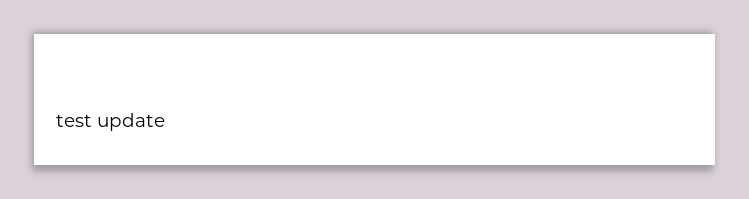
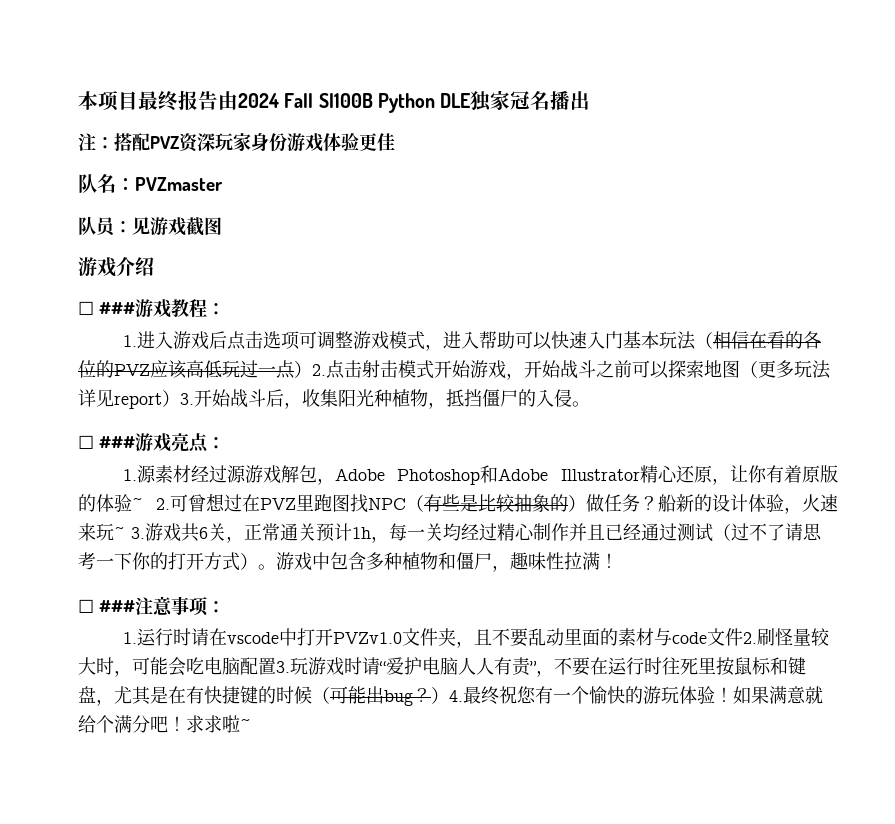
- test update
+ 本项目最终报告由2024 Fall SI100B Python DLE独家冠名播出
+ 注：搭配PVZ资深玩家身份游戏体验更佳
+ 队名：PVZmaster
+ 队员：见游戏截图
+ 游戏介绍
+ ☐ ###游戏教程：
+ 1.进入游戏后点击选项可调整游戏模式，进入帮助可以快速入门基本玩法（相信在看的各位的PVZ应该高低玩过一点）2.点击射击模式开始游戏，开始战斗之前可以探索地图（更多玩法详见report）3.开始战斗后，收集阳光种植物，抵挡僵尸的入侵。
+ ☐ ###游戏亮点：
+ 1.源素材经过源游戏解包，Adobe Photoshop和Adobe Illustrator精心还原，让你有着原版的体验~ 2.可曾想过在PVZ里跑图找NPC（有些是比较抽象的）做任务？船新的设计体验，火速来玩~ 3.游戏共6关，正常通关预计1h，每一关均经过精心制作并且已经通过测试（过不了请思考一下你的打开方式）。游戏中包含多种植物和僵尸，趣味性拉满！
+ ☐ ###注意事项：
+ 1.运行时请在vscode中打开PVZv1.0文件夹，且不要乱动里面的素材与code文件2.刷怪量较大时，可能会吃电脑配置3.玩游戏时请“爱护电脑人人有责”，不要在运行时往死里按鼠标和键盘，尤其是在有快捷键的时候（可能出bug？）4.最终祝您有一个愉快的游玩体验！如果满意就给个满分吧！求求啦~

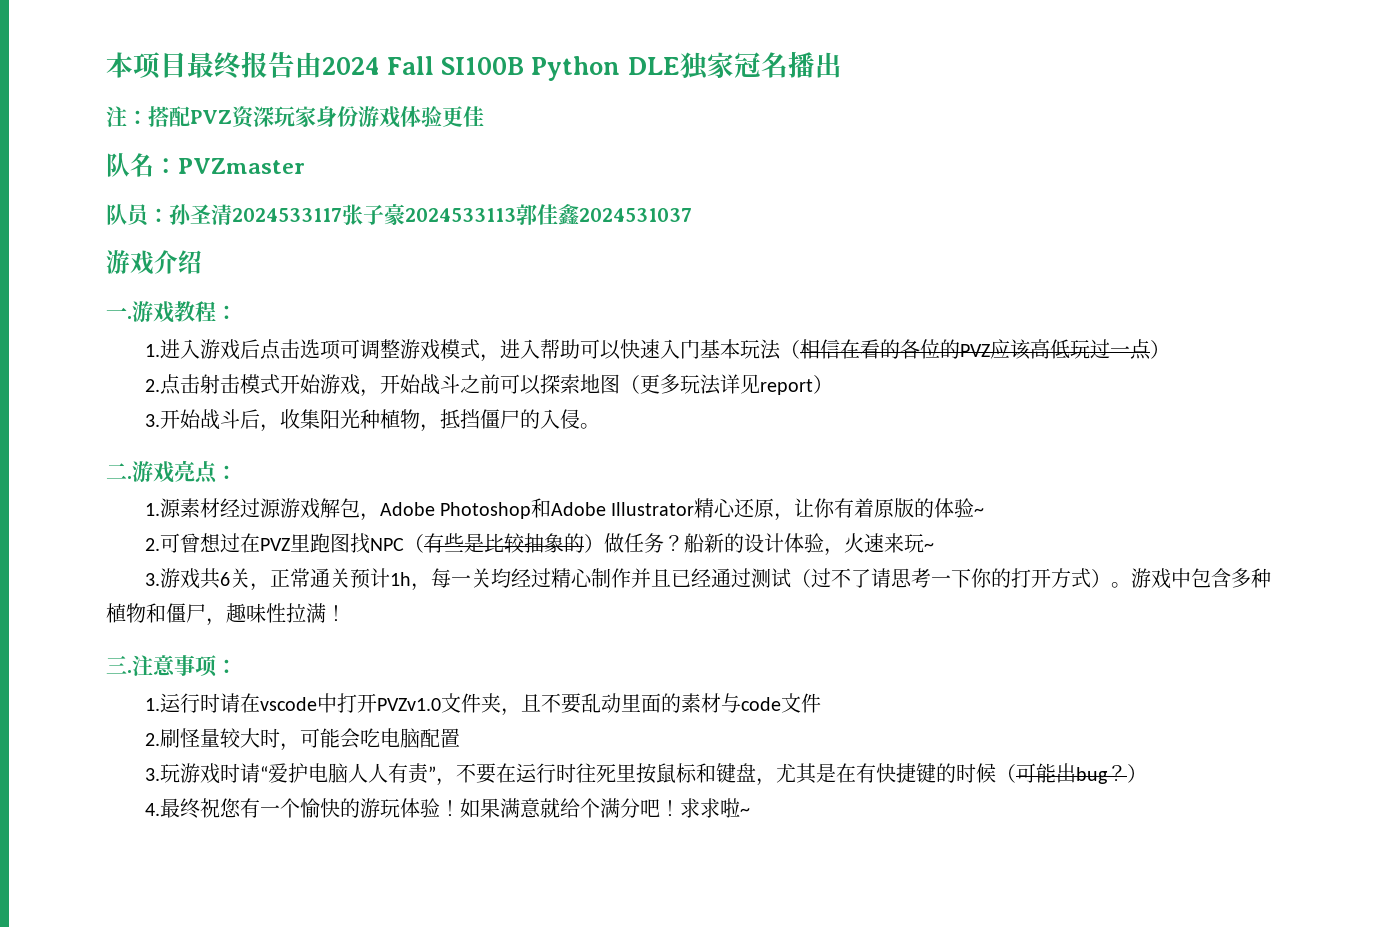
- 队员：见游戏截图
+ 队员：孙圣清2024533117张子豪2024533113郭佳鑫2024531037
- ☐ ###游戏教程：
+ 一.游戏教程：
- 1.进入游戏后点击选项可调整游戏模式，进入帮助可以快速入门基本玩法（相信在看的各位的PVZ应该高低玩过一点）2.点击射击模式开始游戏，开始战斗之前可以探索地图（更多玩法详见report）3.开始战斗后，收集阳光种植物，抵挡僵尸的入侵。
+ 1.进入游戏后点击选项可调整游戏模式，进入帮助可以快速入门基本玩法（相信在看的各位的PVZ应该高低玩过一点）
+ 2.点击射击模式开始游戏，开始战斗之前可以探索地图（更多玩法详见report）
+ 3.开始战斗后，收集阳光种植物，抵挡僵尸的入侵。
- ☐ ###游戏亮点：
+ 二.游戏亮点：
- 1.源素材经过源游戏解包，Adobe Photoshop和Adobe Illustrator精心还原，让你有着原版的体验~ 2.可曾想过在PVZ里跑图找NPC（有些是比较抽象的）做任务？
+ 1.源素材经过源游戏解包，Adobe Photoshop和Adobe Illustrator精心还原，让你有着原版的体验~
+ 2.可曾想过在PVZ里跑图找NPC（有些是比较抽象的）做任务？
- 船新的设计体验，火速来玩~ 3.游戏共6关，正常通关预计1h，每一关均经过精心制作并且已经通过测试（过不了请思考一下你的打开方式）。
+ 船新的设计体验，火速来玩~
+ 3.游戏共6关，正常通关预计1h，每一关均经过精心制作并且已经通过测试（过不了请思考一下你的打开方式）。
- ☐ ###注意事项：
+ 三.注意事项：
- 1.运行时请在vscode中打开PVZv1.0文件夹，且不要乱动里面的素材与code文件2.刷怪量较大时，可能会吃电脑配置3.玩游戏时请“爱护电脑人人有责”，不要在运行时往死里按鼠标和键盘，尤其是在有快捷键的时候（可能出bug？）4.最终祝您有一个愉快的游玩体验！
+ 1.运行时请在vscode中打开PVZv1.0文件夹，且不要乱动里面的素材与code文件
+ 2.刷怪量较大时，可能会吃电脑配置
+ 3.玩游戏时请“爱护电脑人人有责”，不要在运行时往死里按鼠标和键盘，尤其是在有快捷键的时候（可能出bug？）
+ 4.最终祝您有一个愉快的游玩体验！

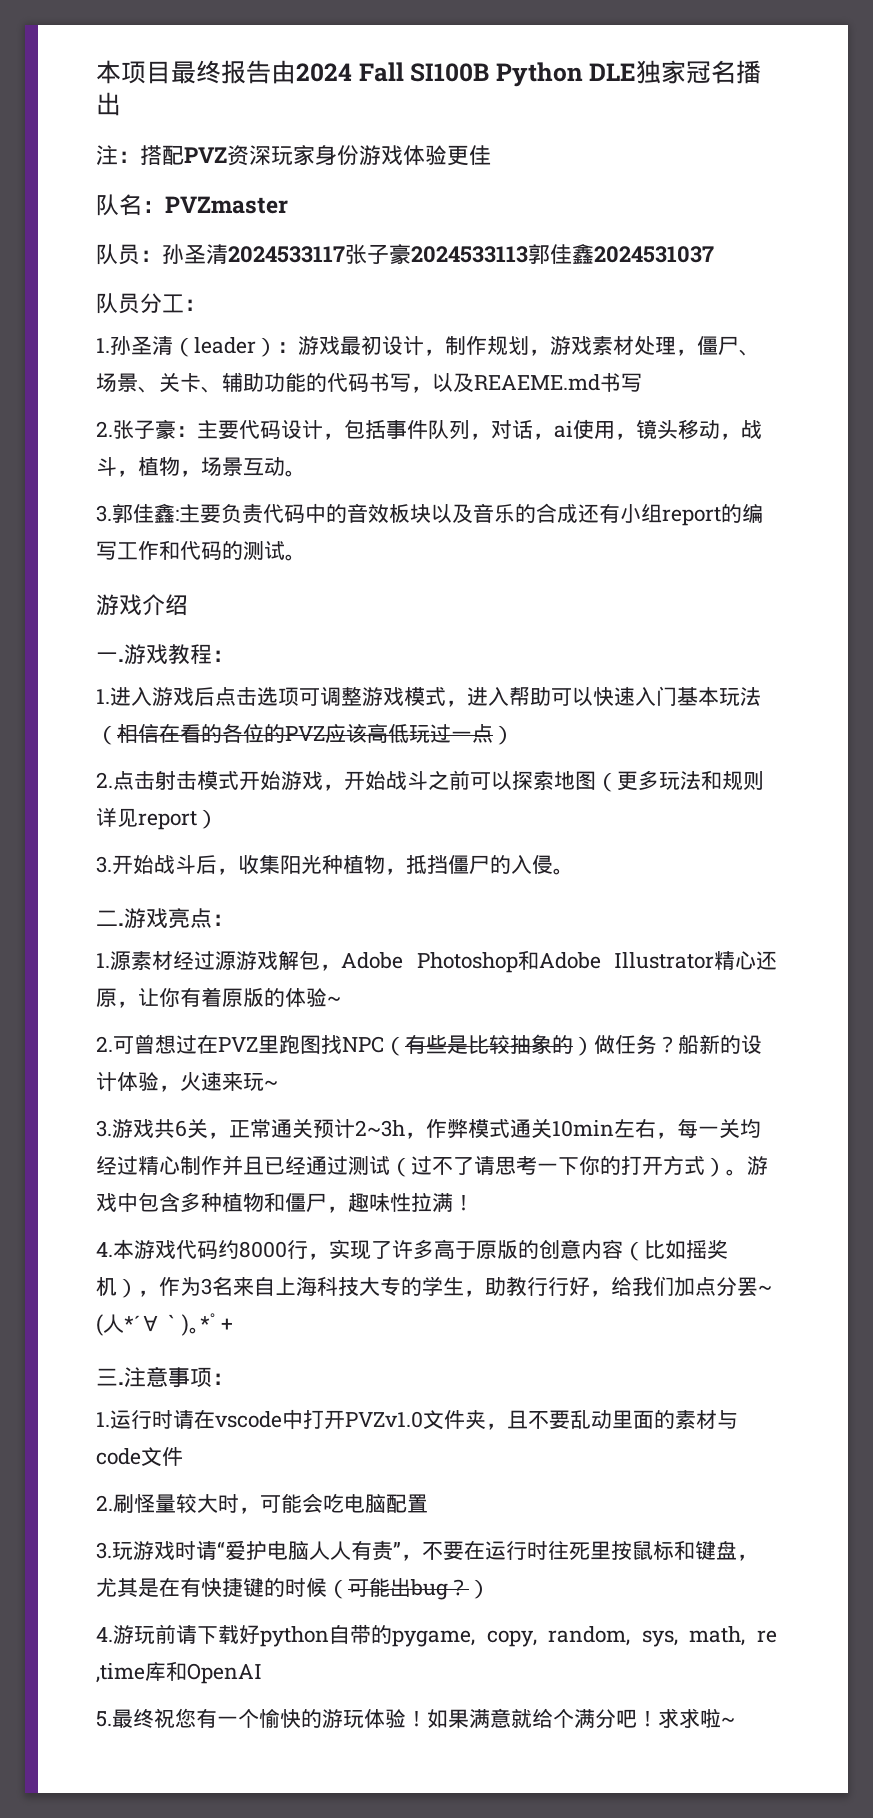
+ 队员分工：
+ 1.孙圣清（leader）：游戏最初设计，制作规划，游戏素材处理，僵尸、场景、关卡、辅助功能的代码书写，以及REAEME.md书写
+ 2.张子豪：主要代码设计，包括事件队列，对话，ai使用，镜头移动，战斗，植物，场景互动。
+ 3.郭佳鑫:主要负责代码中的音效板块以及音乐的合成还有小组report的编写工作和代码的测试。
- 2.点击射击模式开始游戏，开始战斗之前可以探索地图（更多玩法详见report）
+ 2.点击射击模式开始游戏，开始战斗之前可以探索地图（更多玩法和规则详见report）
- 3.游戏共6关，正常通关预计1h，每一关均经过精心制作并且已经通过测试（过不了请思考一下你的打开方式）。
+ 3.游戏共6关，正常通关预计2~3h，作弊模式通关10min左右，每一关均经过精心制作并且已经通过测试（过不了请思考一下你的打开方式）。
+ 4.本游戏代码约8000行，实现了许多高于原版的创意内容（比如摇奖机），作为3名来自上海科技大专的学生，助教行行好，给我们加点分罢~ (人*´∀｀)｡*ﾟ+
- 4.最终祝您有一个愉快的游玩体验！
+ 4.游玩前请下载好python自带的pygame, copy, random, sys, math, re ,time库和OpenAI
+ 5.最终祝您有一个愉快的游玩体验！

